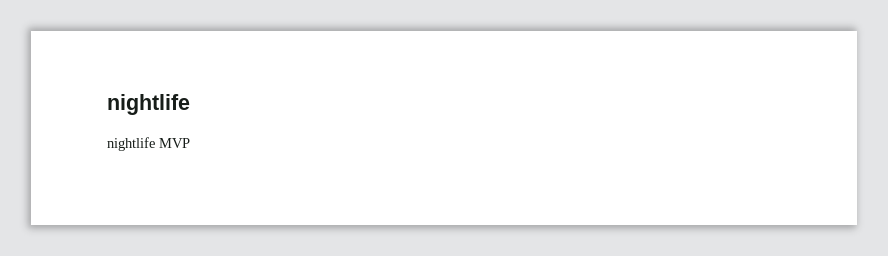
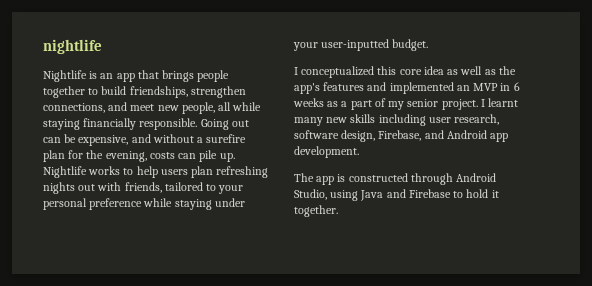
- nightlife MVP
+ Nightlife is an app that brings people together to build friendships, strengthen connections, and meet new people, all while staying financially responsible. Going out can be expensive, and without a surefire plan for the evening, costs can pile up. Nightlife works to help users plan refreshing nights out with friends, tailored to your personal preference while staying under your user-inputted budget.
+ I conceptualized this core idea as well as the app's features and implemented an MVP in 6 weeks as a part of my senior project. I learnt many new skills including user research, software design, Firebase, and Android app development.
+ The app is constructed through Android Studio, using Java and Firebase to hold it together.

